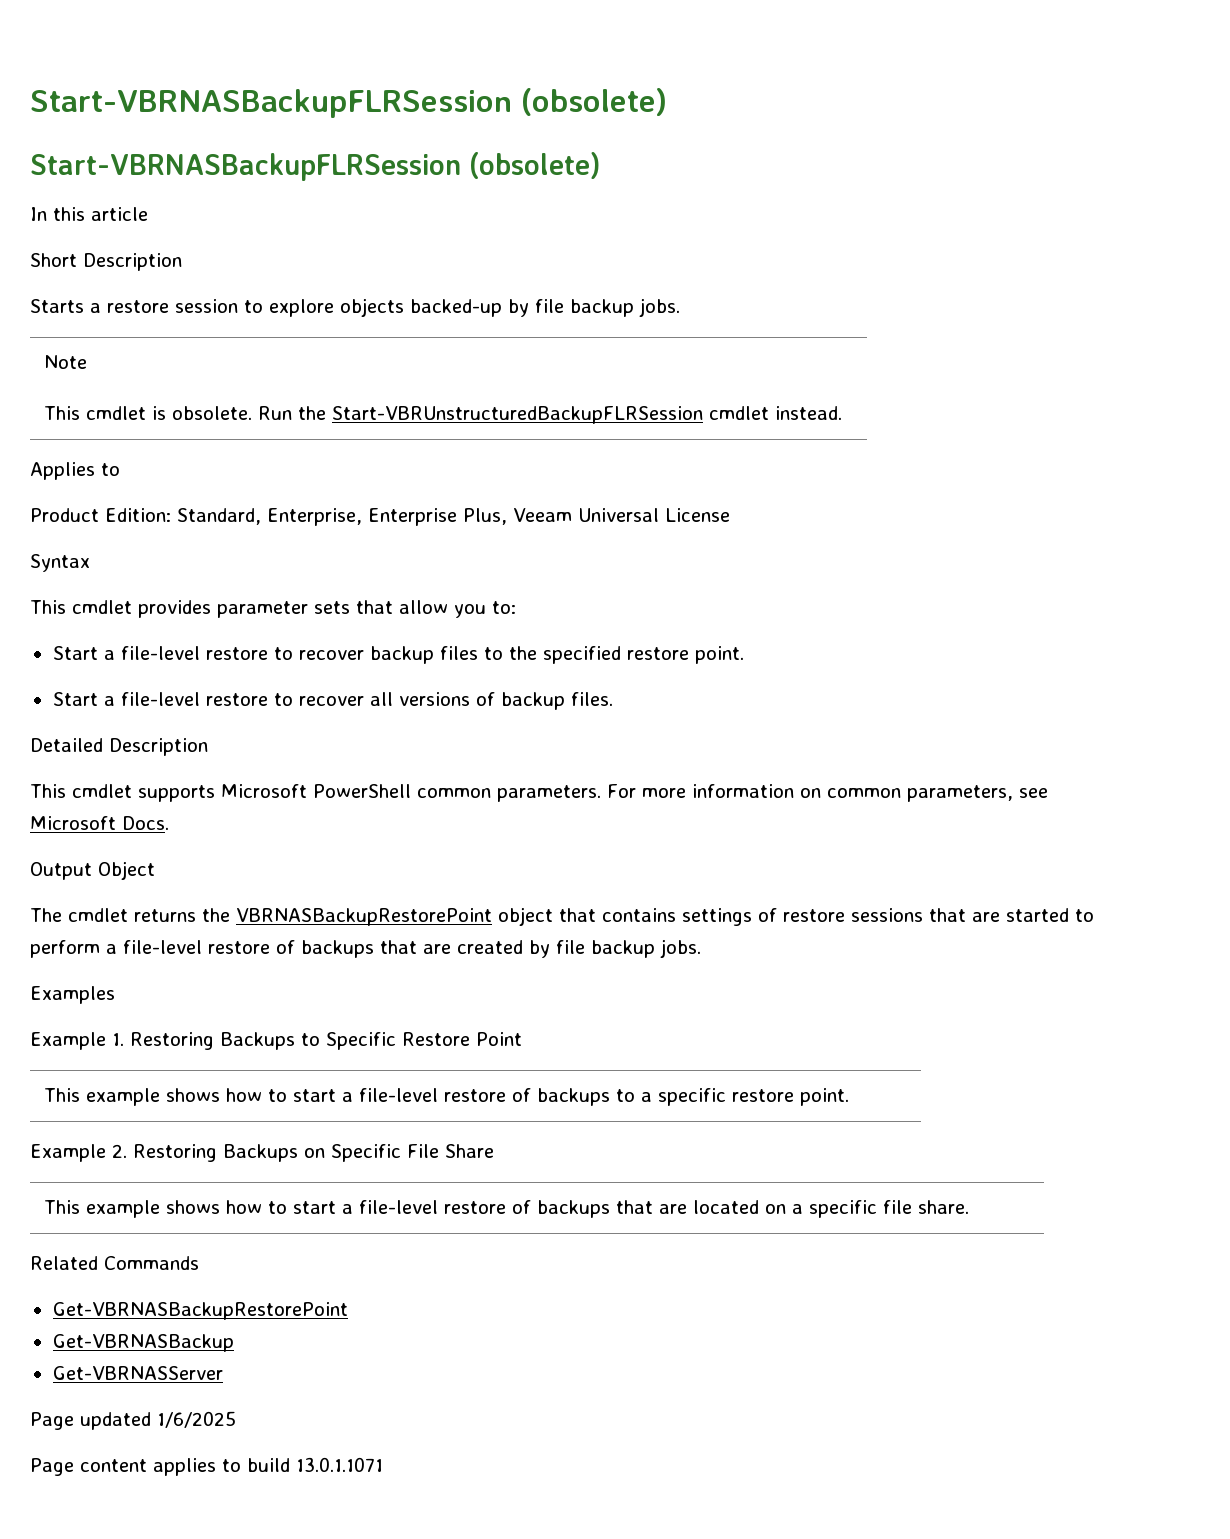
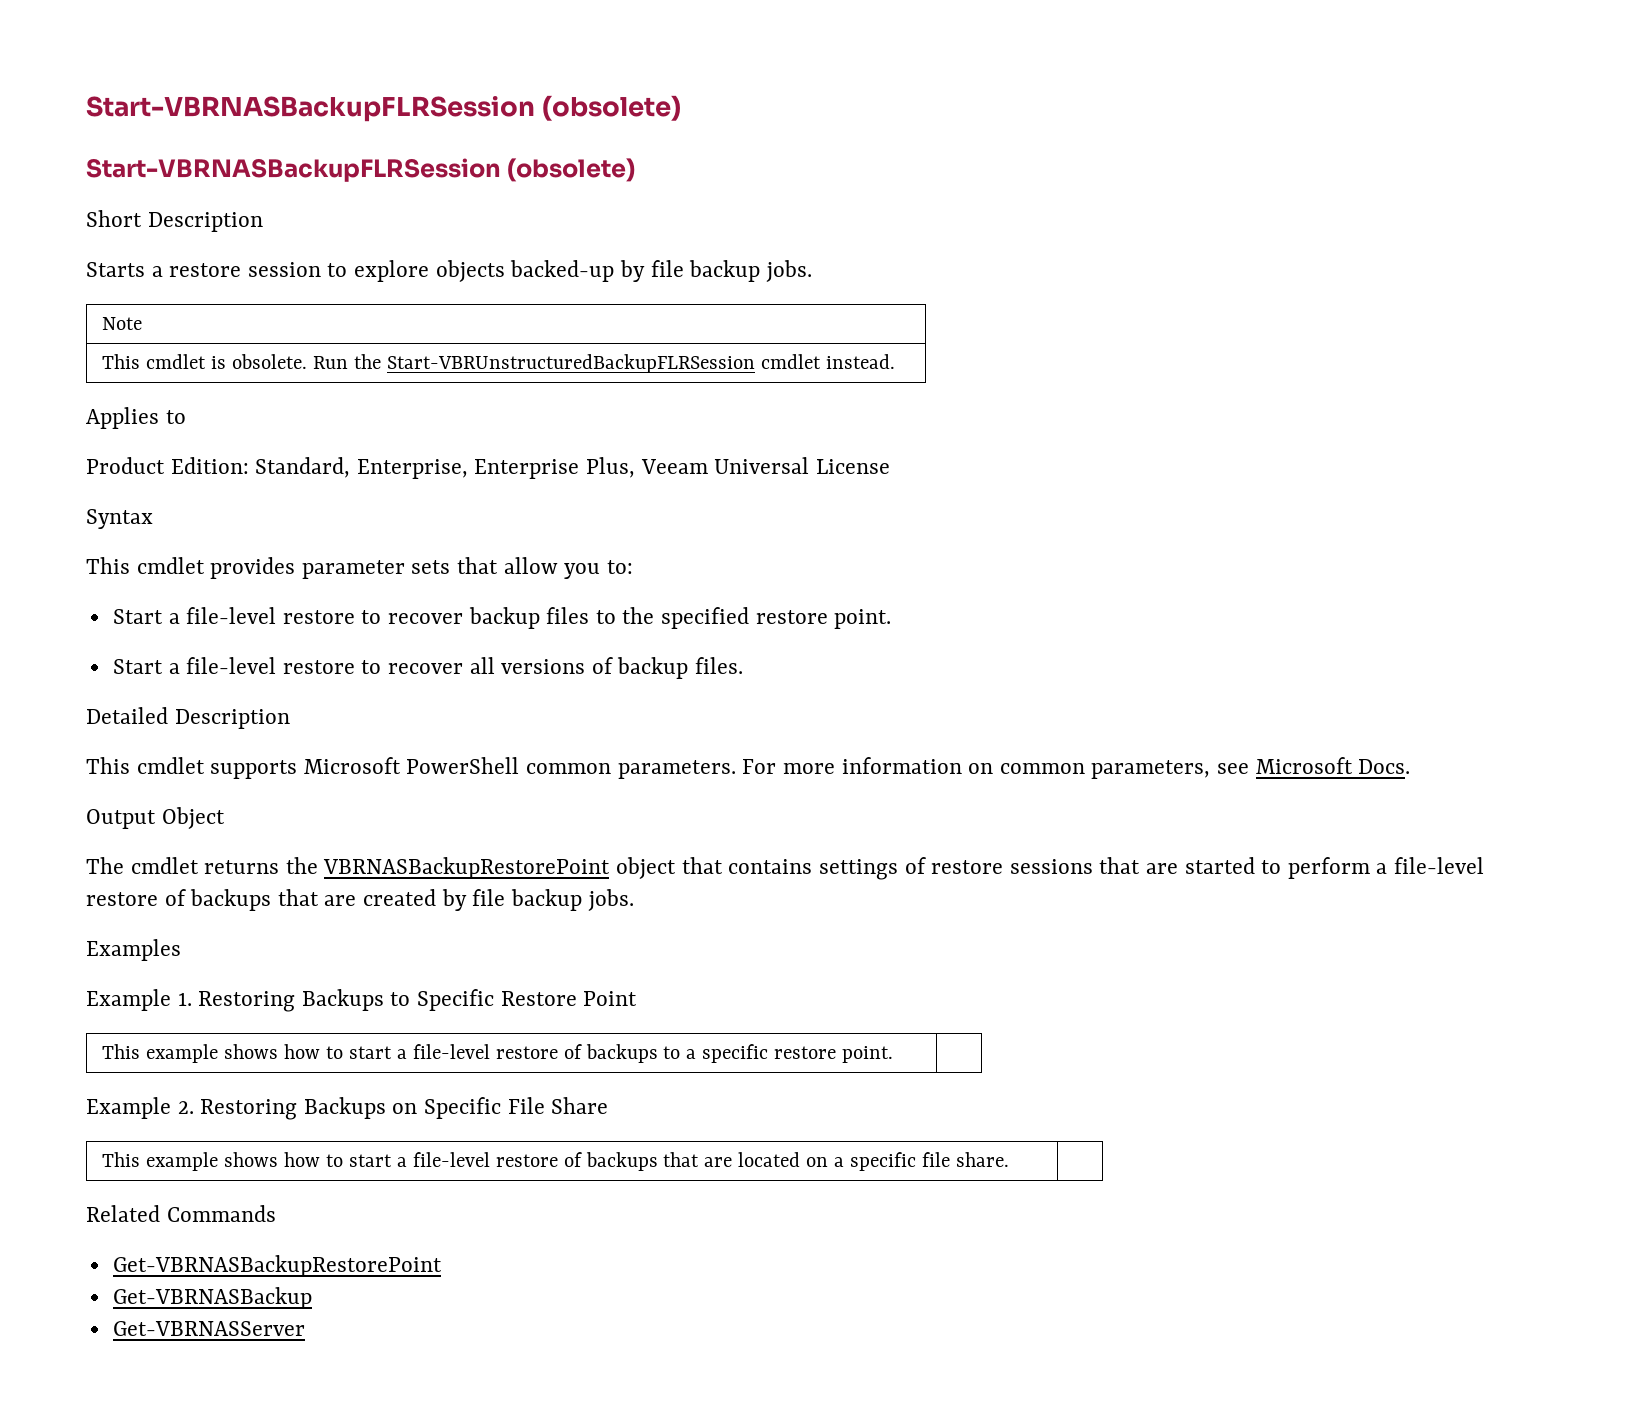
- In this article
- Page updated 1/6/2025
- Page content applies to build 13.0.1.1071

